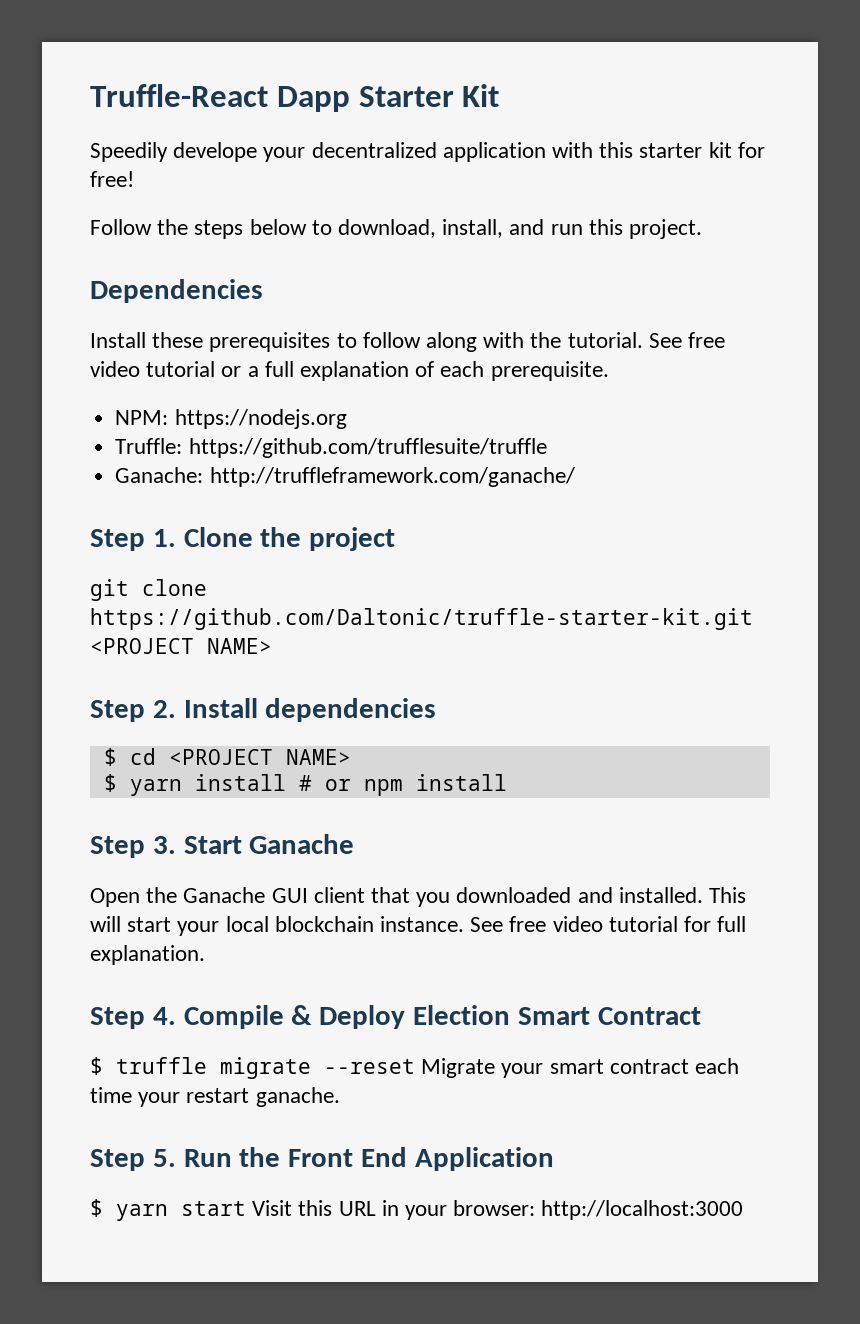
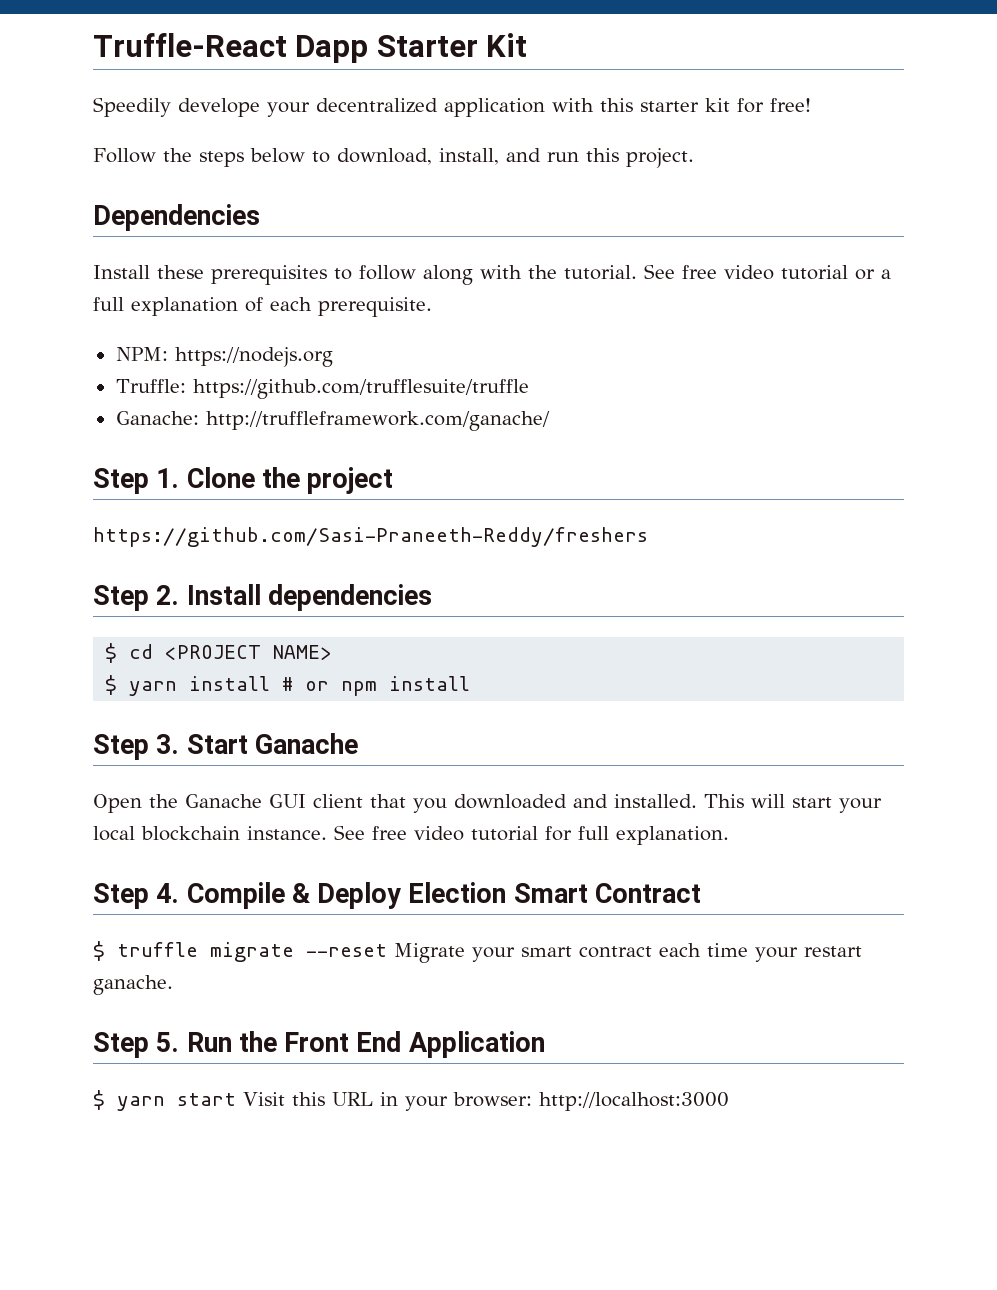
- git clone https://github.com/Daltonic/truffle-starter-kit.git <PROJECT NAME>
+ https://github.com/Sasi-Praneeth-Reddy/freshers

